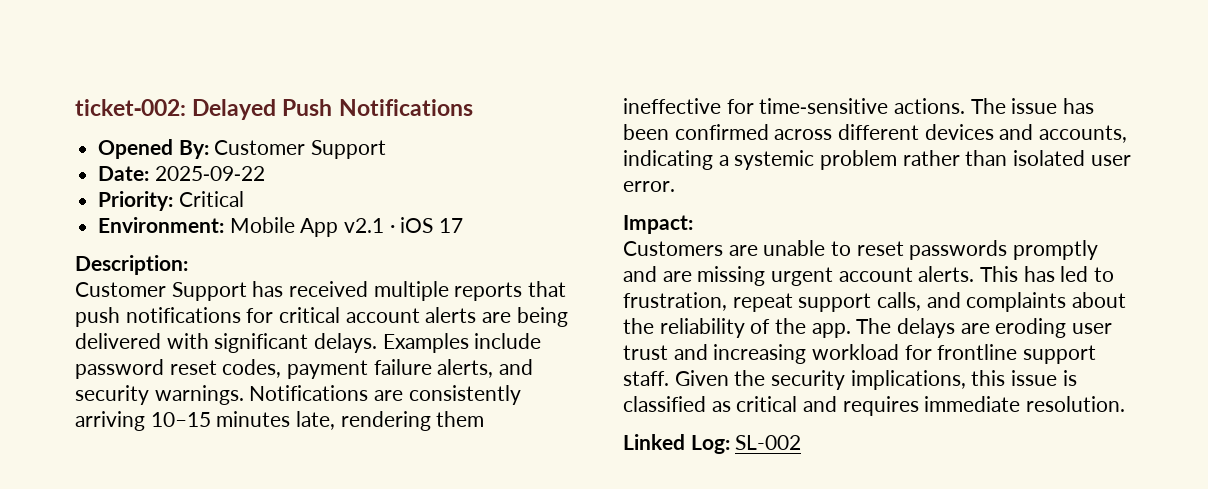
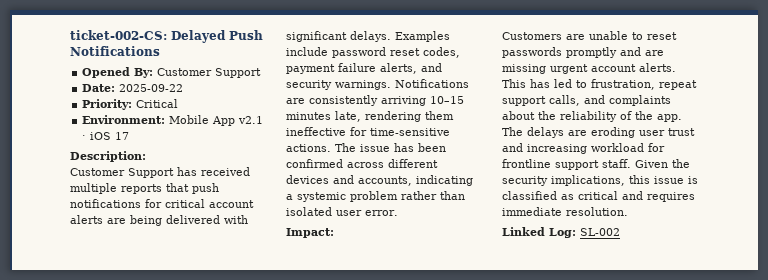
- ticket‑002: Delayed Push Notifications
+ ticket‑002-CS: Delayed Push Notifications

